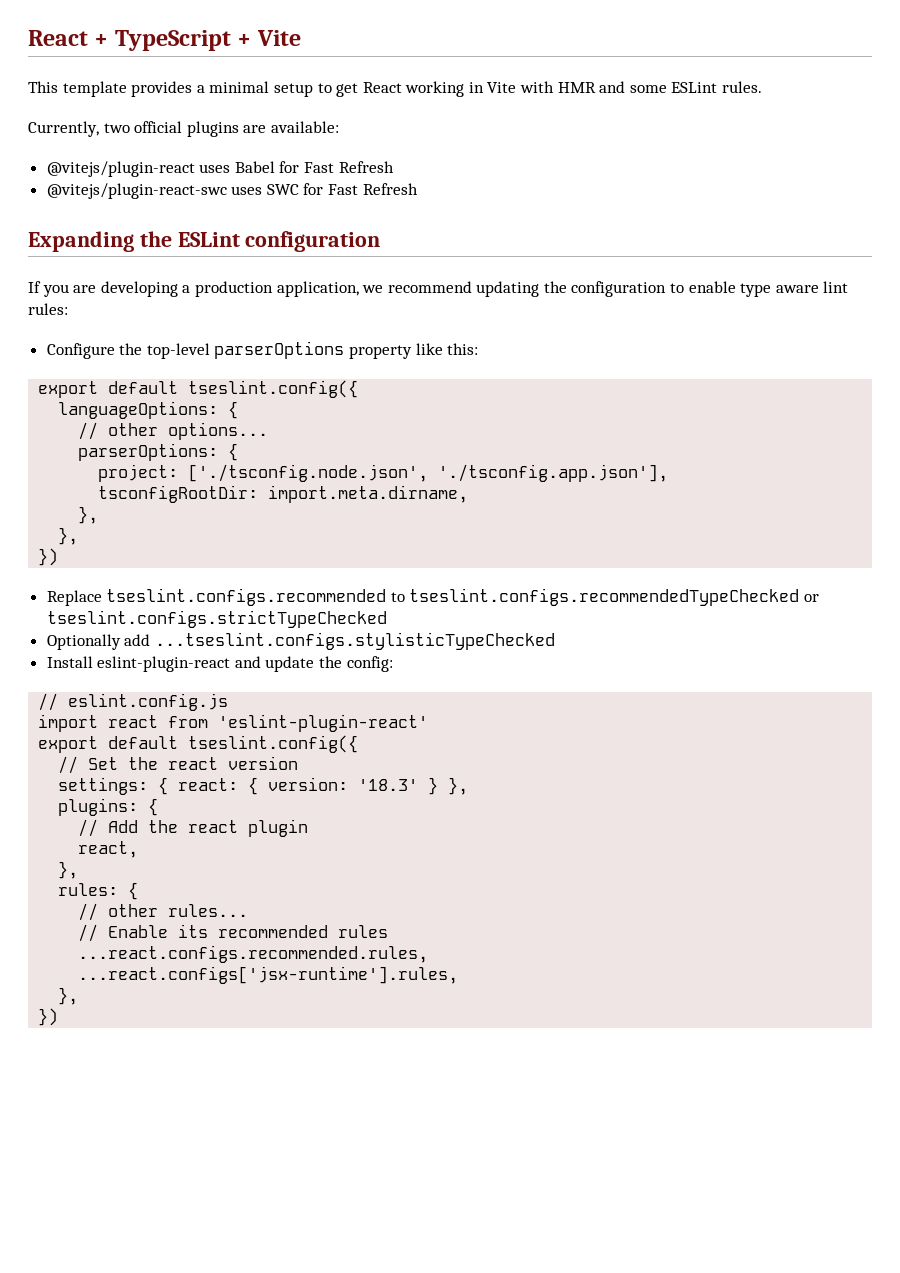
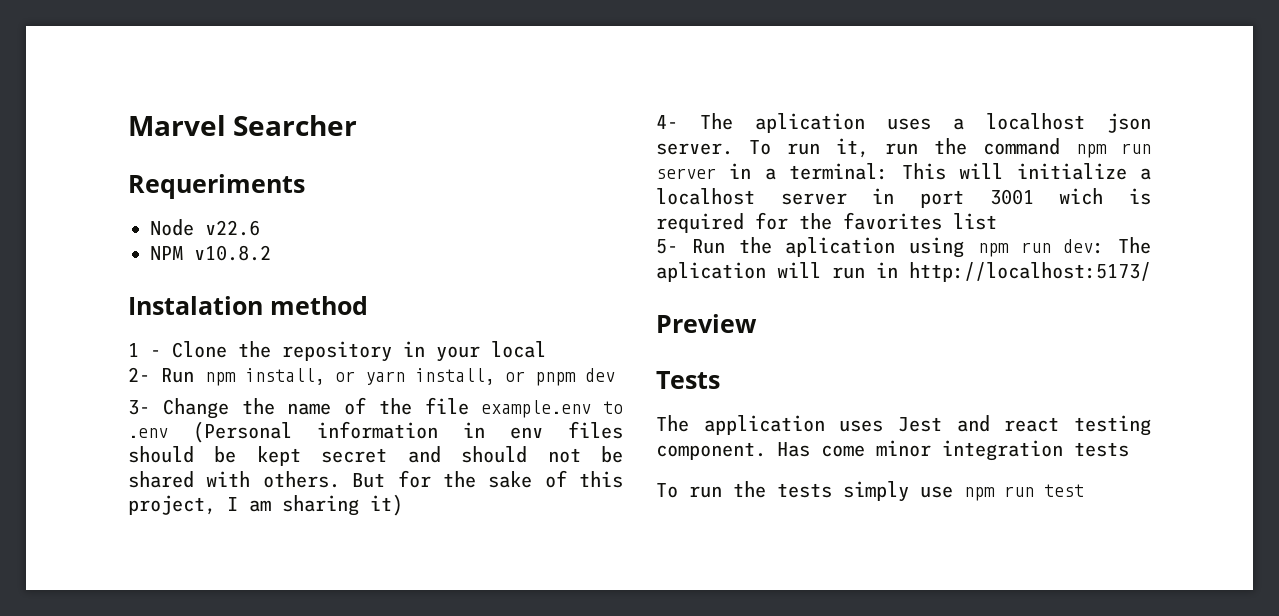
- React + TypeScript + Vite
- This template provides a minimal setup to get React working in Vite with HMR and some ESLint rules.
- Currently, two official plugins are available:
- @vitejs/plugin-react uses Babel for Fast Refresh
- @vitejs/plugin-react-swc uses SWC for Fast Refresh
- Expanding the ESLint configuration
- If you are developing a production application, we recommend updating the configuration to enable type aware lint rules:
- Configure the top-level parserOptions property like this:
- export default tseslint.config({
- languageOptions: {
- // other options...
- parserOptions: {
- project: ['./tsconfig.node.json', './tsconfig.app.json'],
- tsconfigRootDir: import.meta.dirname,
- },
- },
- })
- Replace tseslint.configs.recommended to tseslint.configs.recommendedTypeChecked or tseslint.configs.strictTypeChecked
- Optionally add ...tseslint.configs.stylisticTypeChecked
- Install eslint-plugin-react and update the config:
- // eslint.config.js
- import react from 'eslint-plugin-react'
- export default tseslint.config({
- // Set the react version
- settings: { react: { version: '18.3' } },
- plugins: {
- // Add the react plugin
- react,
- },
- rules: {
- // other rules...
- // Enable its recommended rules
- ...react.configs.recommended.rules,
- ...react.configs['jsx-runtime'].rules,
- },
- })
+ Marvel Searcher
+ Requeriments
+ Node v22.6
+ NPM v10.8.2
+ Instalation method
+ 1 - Clone the repository in your local
+ 2- Run npm install, or yarn install, or pnpm dev
+ 3- Change the name of the file example.env to .env (Personal information in env files should be kept secret and should not be shared with others. But for the sake of this project, I am sharing it)
+ 4- The aplication uses a localhost json server. To run it, run the command npm run server in a terminal: This will initialize a localhost server in port 3001 wich is required for the favorites list
+ 5- Run the aplication using npm run dev: The aplication will run in http://localhost:5173/
+ Preview
+ Tests
+ The application uses Jest and react testing component. Has come minor integration tests
+ To run the tests simply use npm run test

